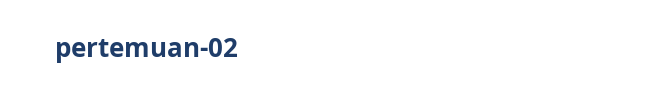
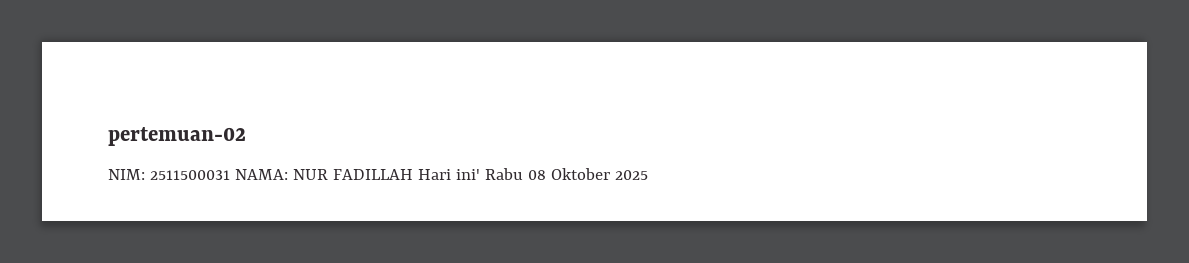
+ NIM: 2511500031 NAMA: NUR FADILLAH Hari ini' Rabu 08 Oktober 2025

